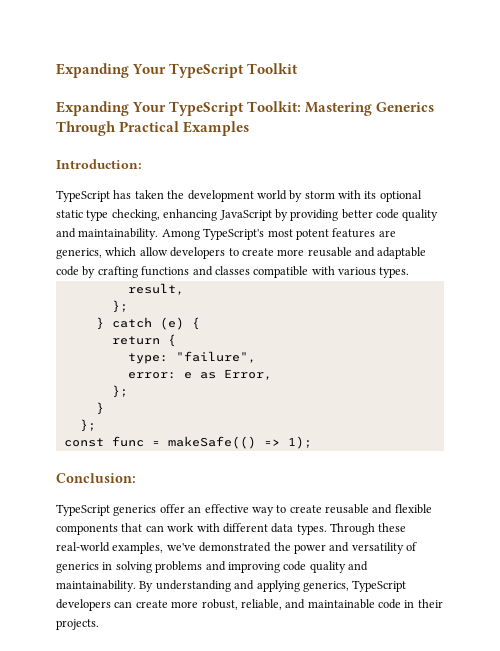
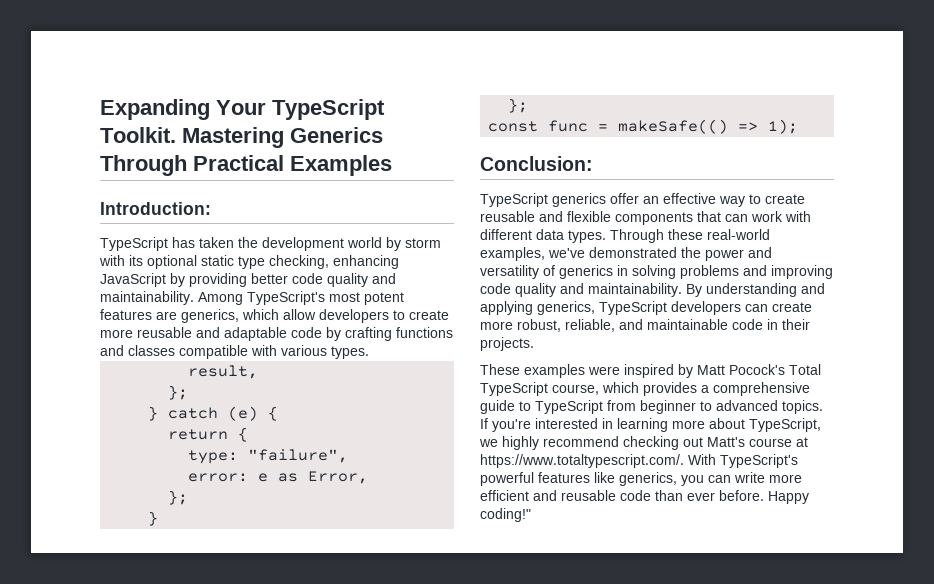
- Expanding Your TypeScript Toolkit
- Expanding Your TypeScript Toolkit: Mastering Generics Through Practical Examples
+ Expanding Your TypeScript Toolkit. Mastering Generics Through Practical Examples
+ These examples were inspired by Matt Pocock's Total TypeScript course, which provides a comprehensive guide to TypeScript from beginner to advanced topics. If you're interested in learning more about TypeScript, we highly recommend checking out Matt's course at https://www.totaltypescript.com/. With TypeScript's powerful features like generics, you can write more efficient and reusable code than ever before. Happy coding!"

